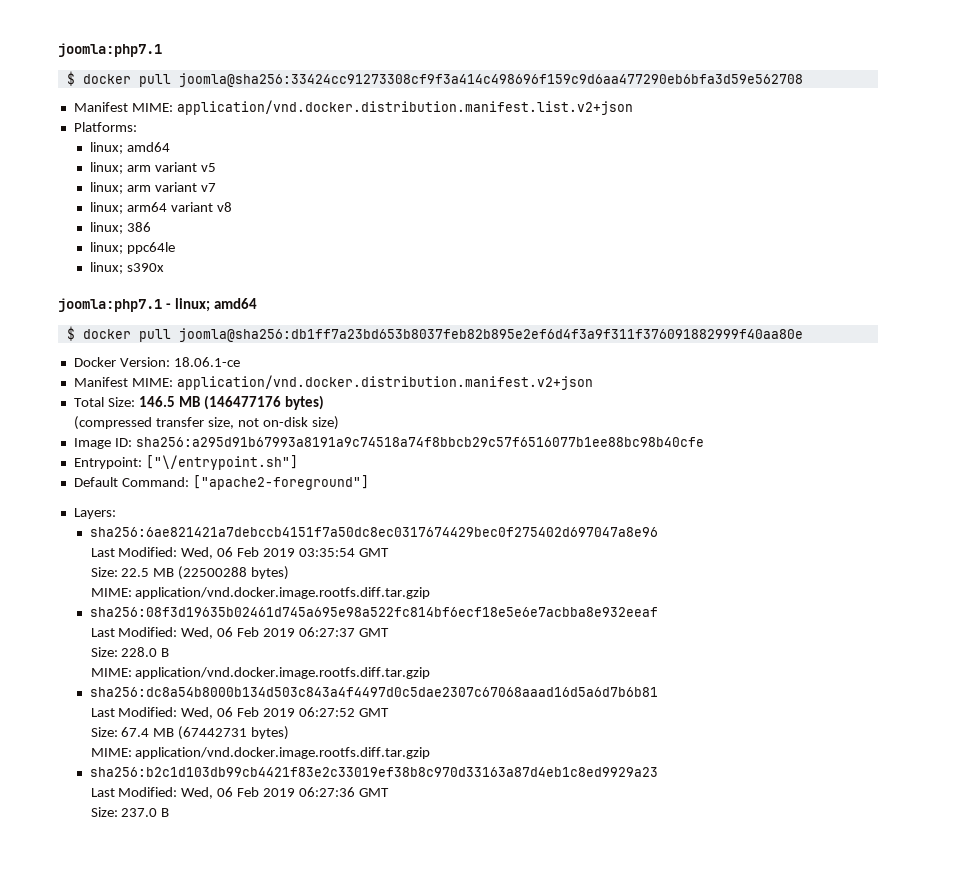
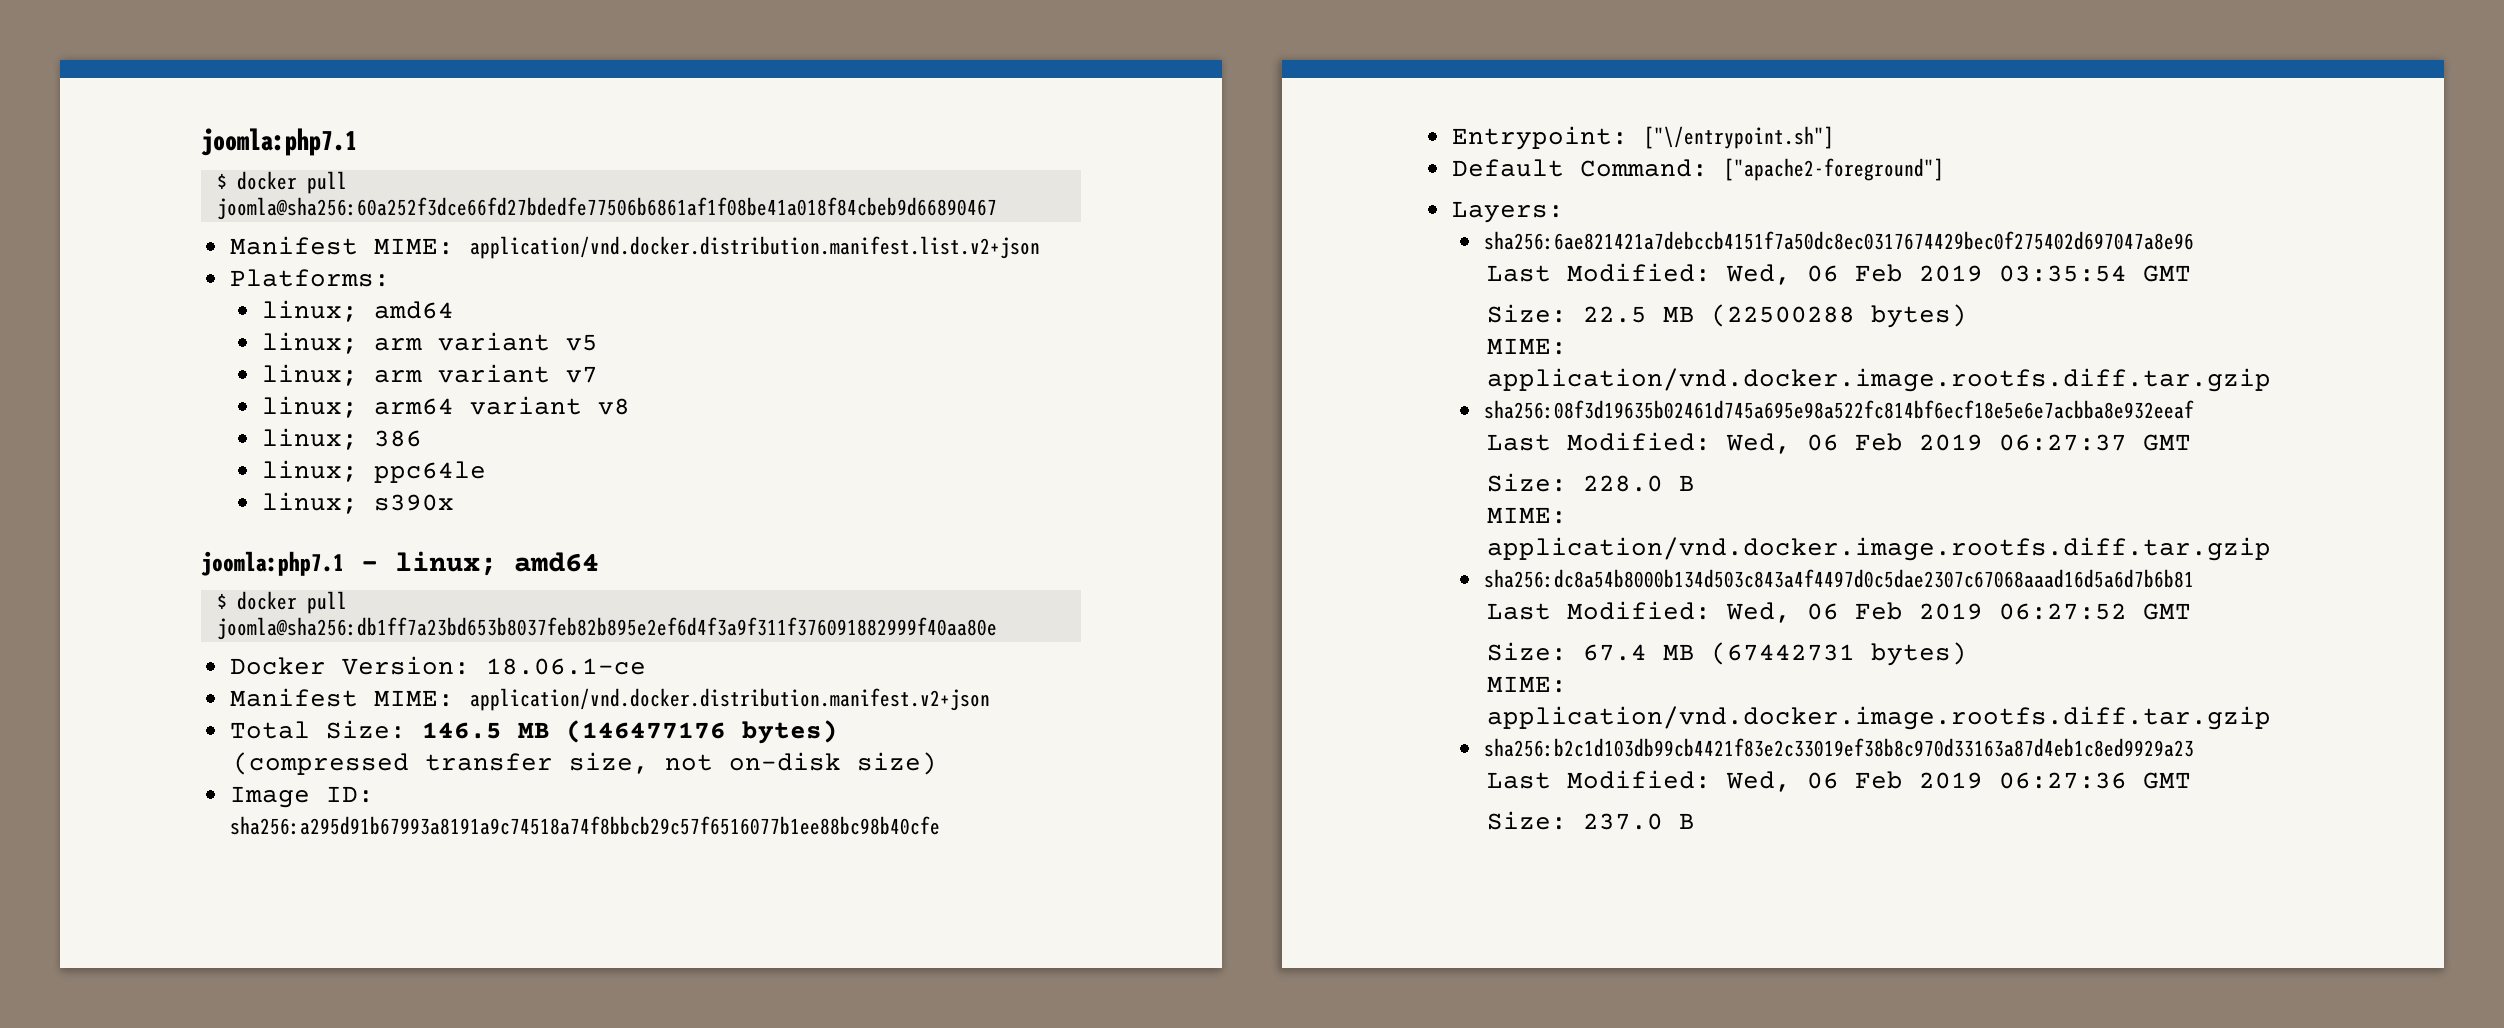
- $ docker pull joomla@sha256:33424cc91273308cf9f3a414c498696f159c9d6aa477290eb6bfa3d59e562708
+ $ docker pull joomla@sha256:60a252f3dce66fd27bdedfe77506b6861af1f08be41a018f84cbeb9d66890467

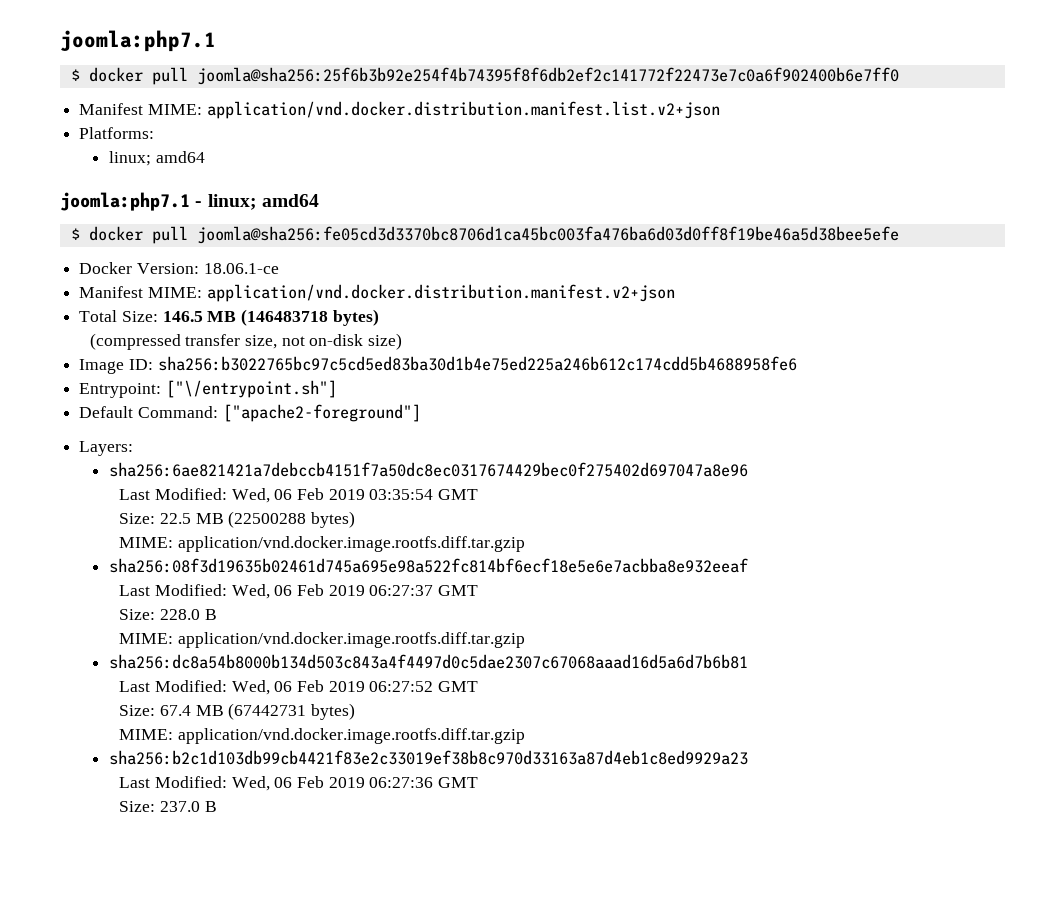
- $ docker pull joomla@sha256:60a252f3dce66fd27bdedfe77506b6861af1f08be41a018f84cbeb9d66890467
+ $ docker pull joomla@sha256:25f6b3b92e254f4b74395f8f6db2ef2c141772f22473e7c0a6f902400b6e7ff0
- linux; arm variant v5
- linux; arm variant v7
- linux; arm64 variant v8
- linux; 386
- linux; ppc64le
- linux; s390x
- $ docker pull joomla@sha256:db1ff7a23bd653b8037feb82b895e2ef6d4f3a9f311f376091882999f40aa80e
+ $ docker pull joomla@sha256:fe05cd3d3370bc8706d1ca45bc003fa476ba6d03d0ff8f19be46a5d38bee5efe
- Total Size: 146.5 MB (146477176 bytes)
+ Total Size: 146.5 MB (146483718 bytes)
- Image ID: sha256:a295d91b67993a8191a9c74518a74f8bbcb29c57f6516077b1ee88bc98b40cfe
+ Image ID: sha256:b3022765bc97c5cd5ed83ba30d1b4e75ed225a246b612c174cdd5b4688958fe6

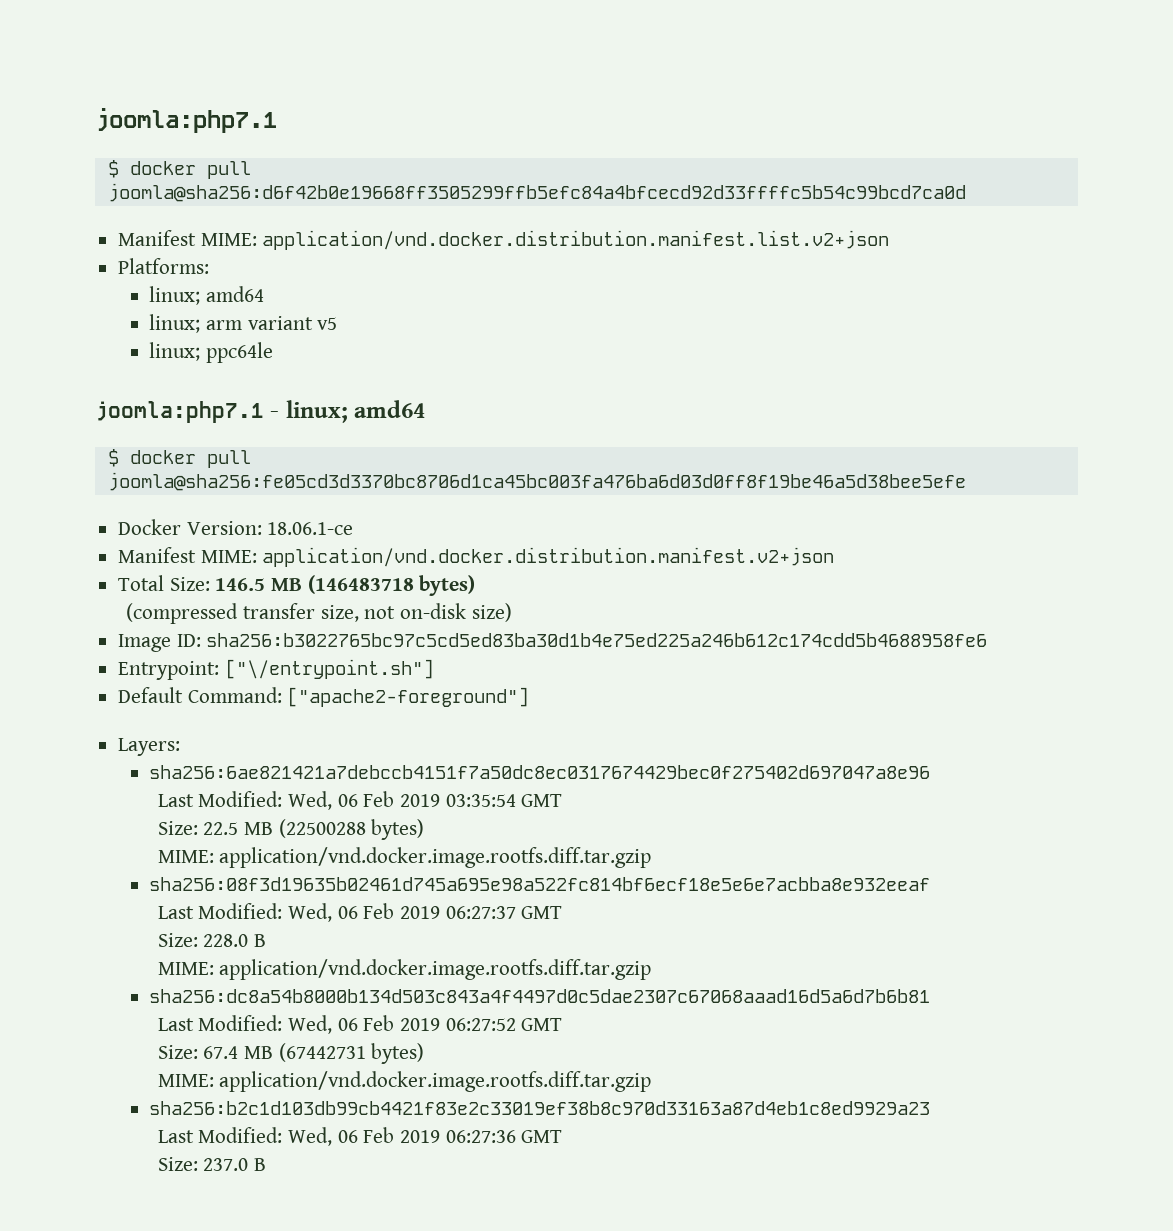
- $ docker pull joomla@sha256:25f6b3b92e254f4b74395f8f6db2ef2c141772f22473e7c0a6f902400b6e7ff0
+ $ docker pull joomla@sha256:d6f42b0e19668ff3505299ffb5efc84a4bfcecd92d33ffffc5b54c99bcd7ca0d
+ linux; arm variant v5
+ linux; ppc64le

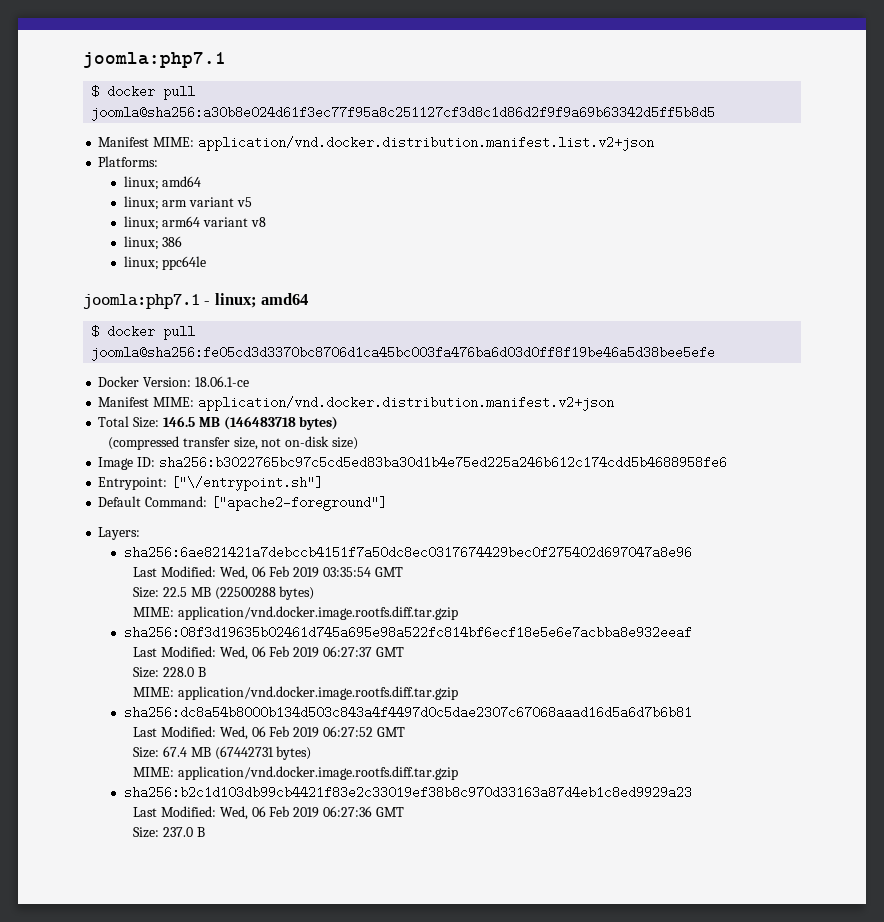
- $ docker pull joomla@sha256:d6f42b0e19668ff3505299ffb5efc84a4bfcecd92d33ffffc5b54c99bcd7ca0d
+ $ docker pull joomla@sha256:a30b8e024d61f3ec77f95a8c251127cf3d8c1d86d2f9f9a69b63342d5ff5b8d5
+ linux; arm64 variant v8
+ linux; 386

